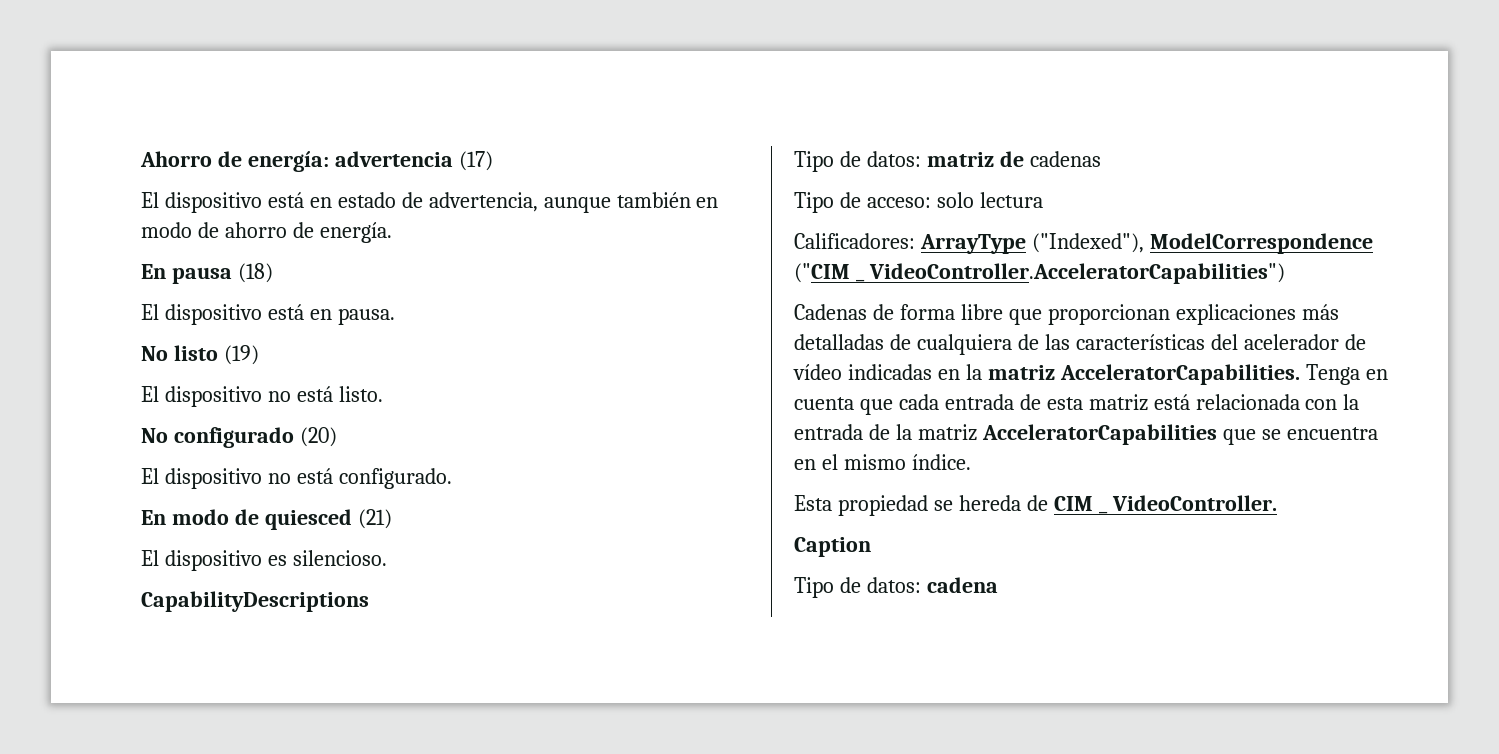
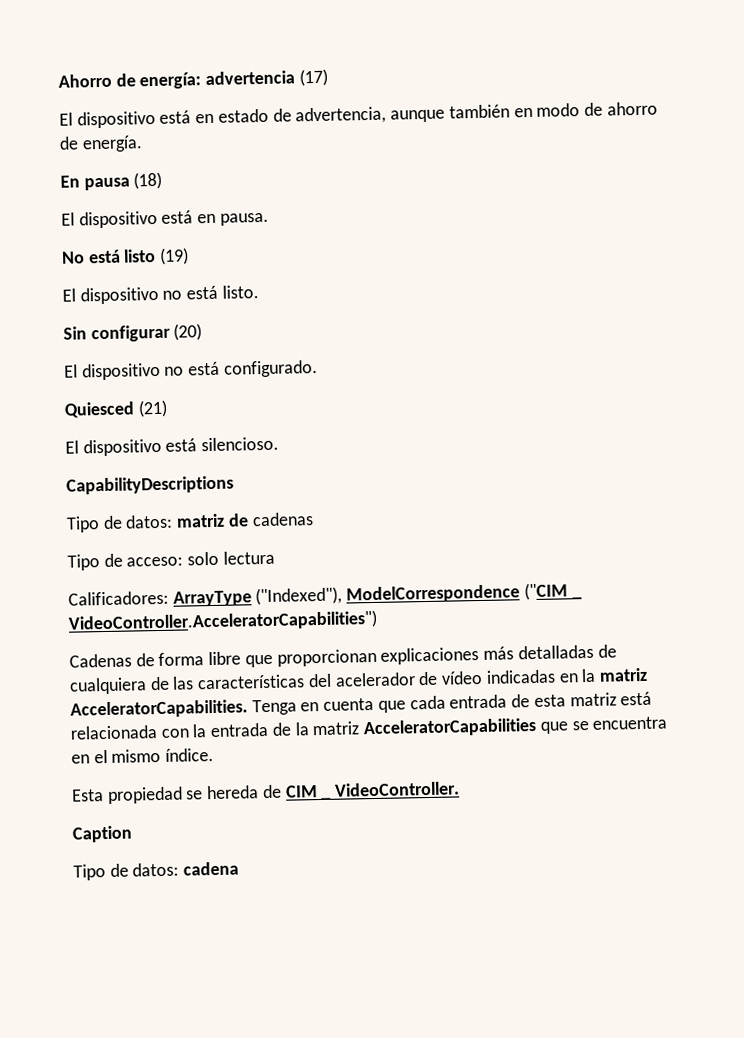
- No listo (19)
+ No está listo (19)
- No configurado (20)
+ Sin configurar (20)
- En modo de quiesced (21)
+ Quiesced (21)
- El dispositivo es silencioso.
+ El dispositivo está silencioso.

